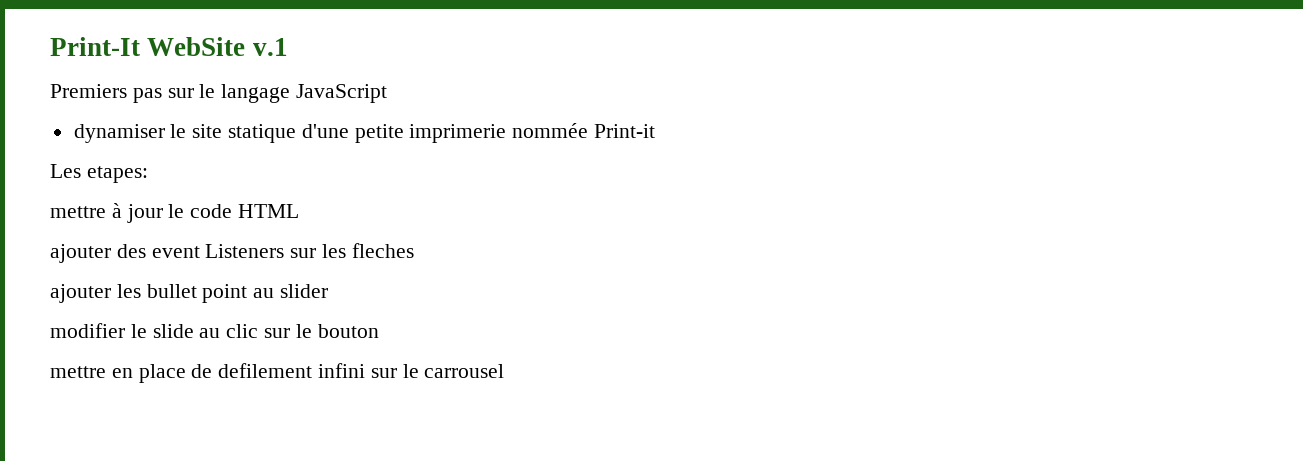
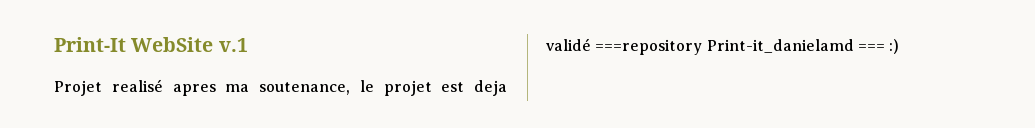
- Premiers pas sur le langage JavaScript
- dynamiser le site statique d'une petite imprimerie nommée Print-it
- Les etapes:
- mettre à jour le code HTML
- ajouter des event Listeners sur les fleches
- ajouter les bullet point au slider
- modifier le slide au clic sur le bouton
- mettre en place de defilement infini sur le carrousel
+ Projet realisé apres ma soutenance, le projet est deja validé ===repository Print-it_danielamd === :)

